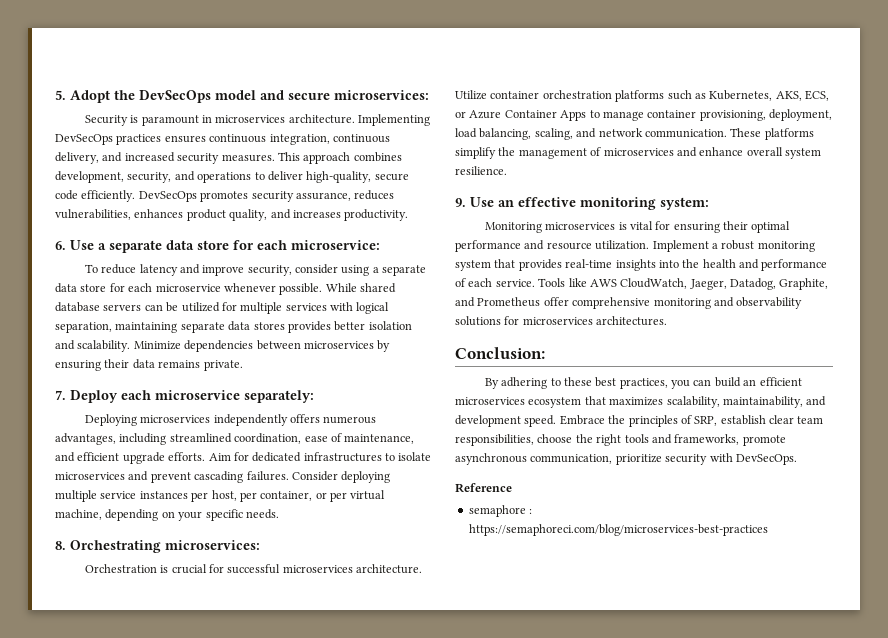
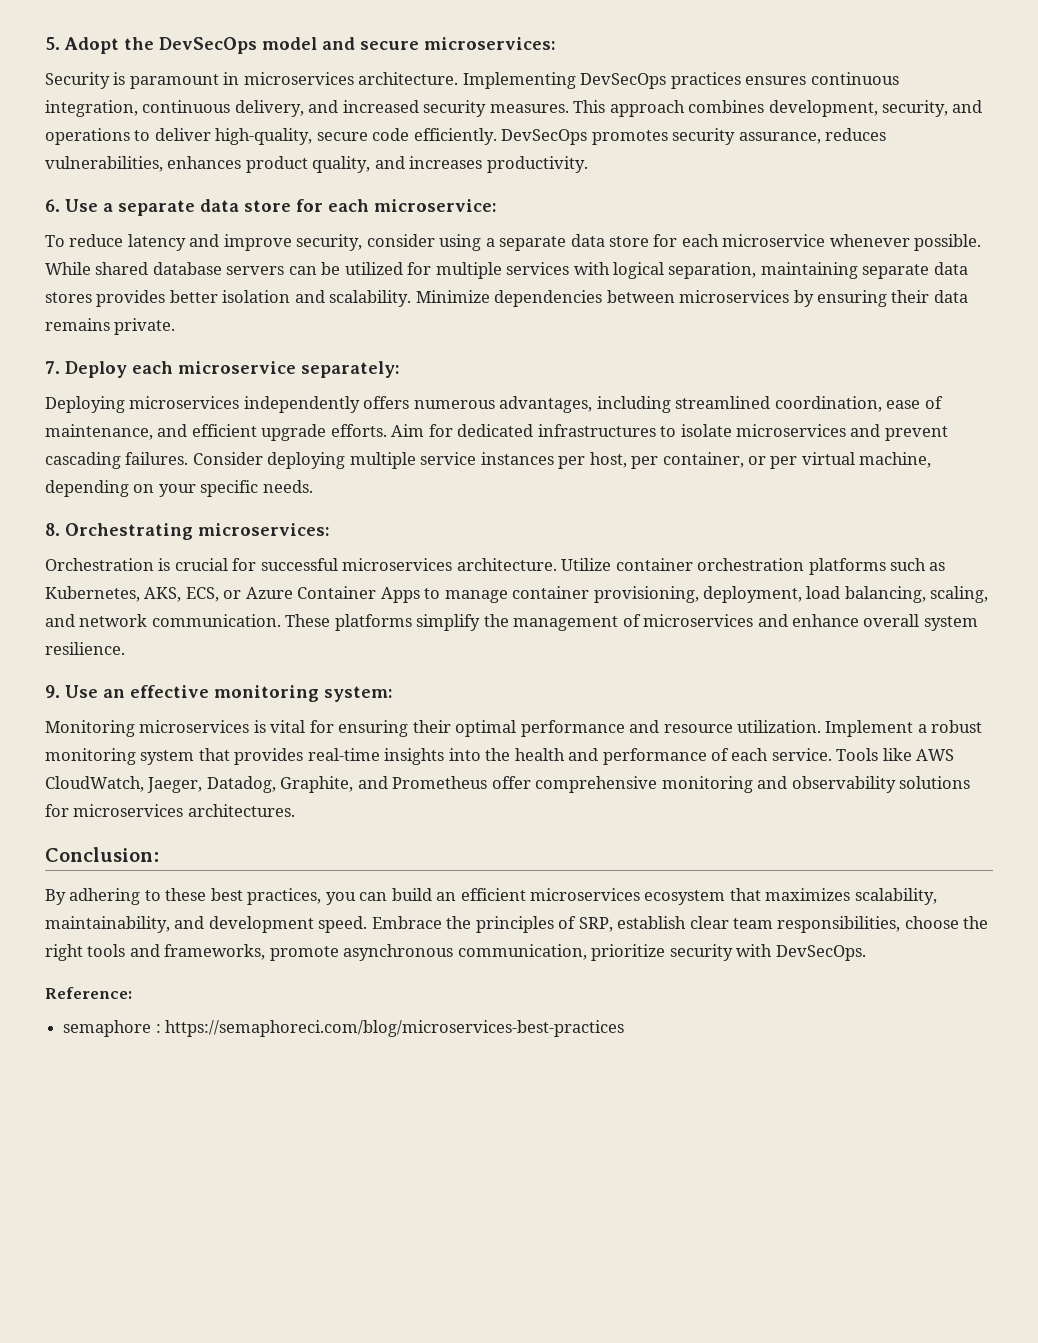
- Reference
+ Reference:

